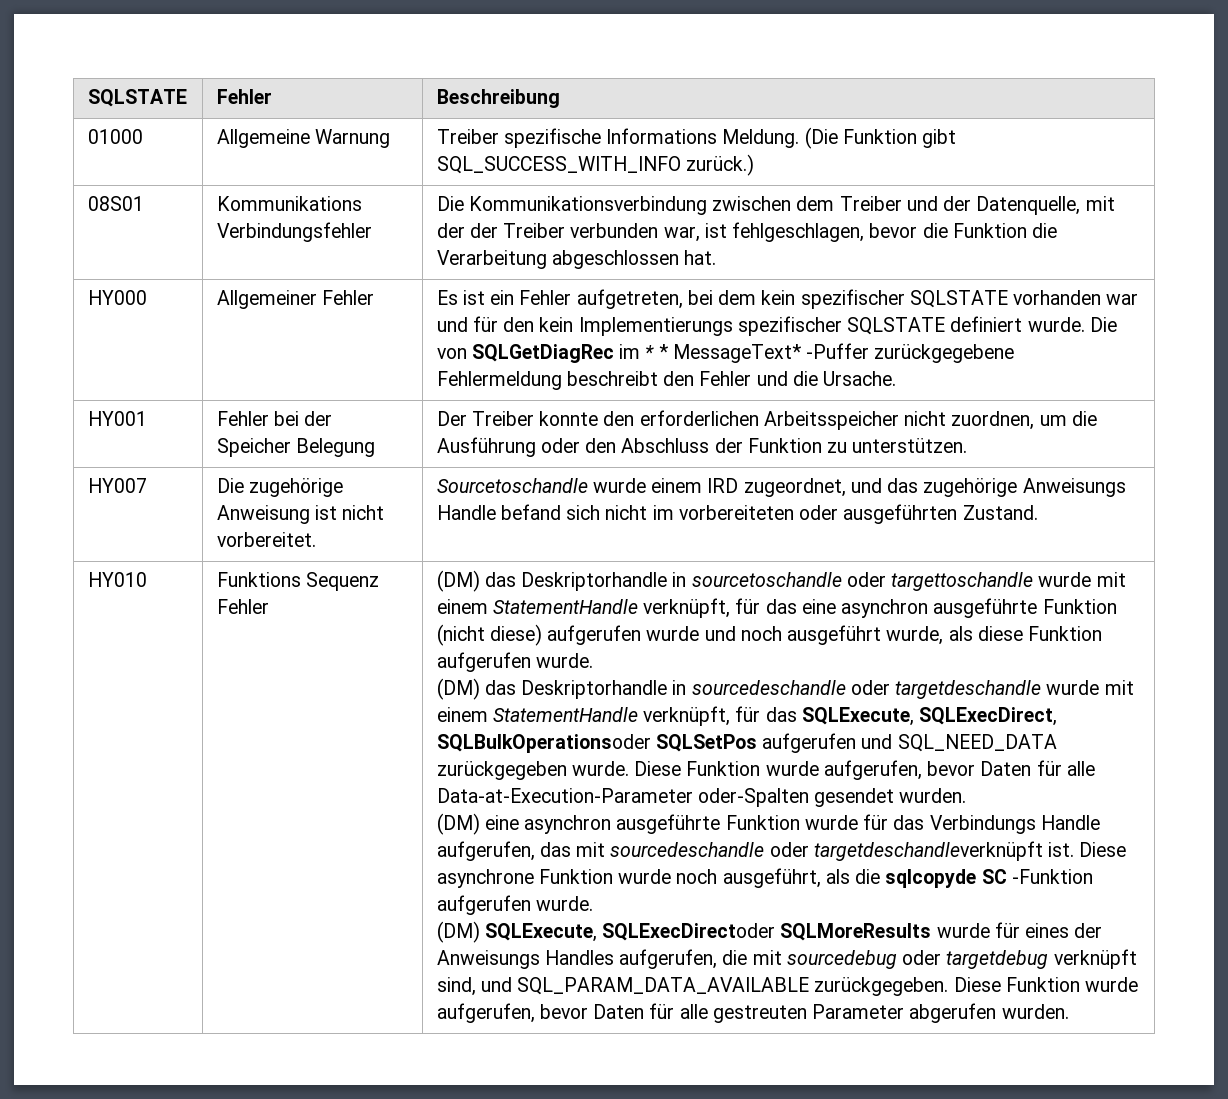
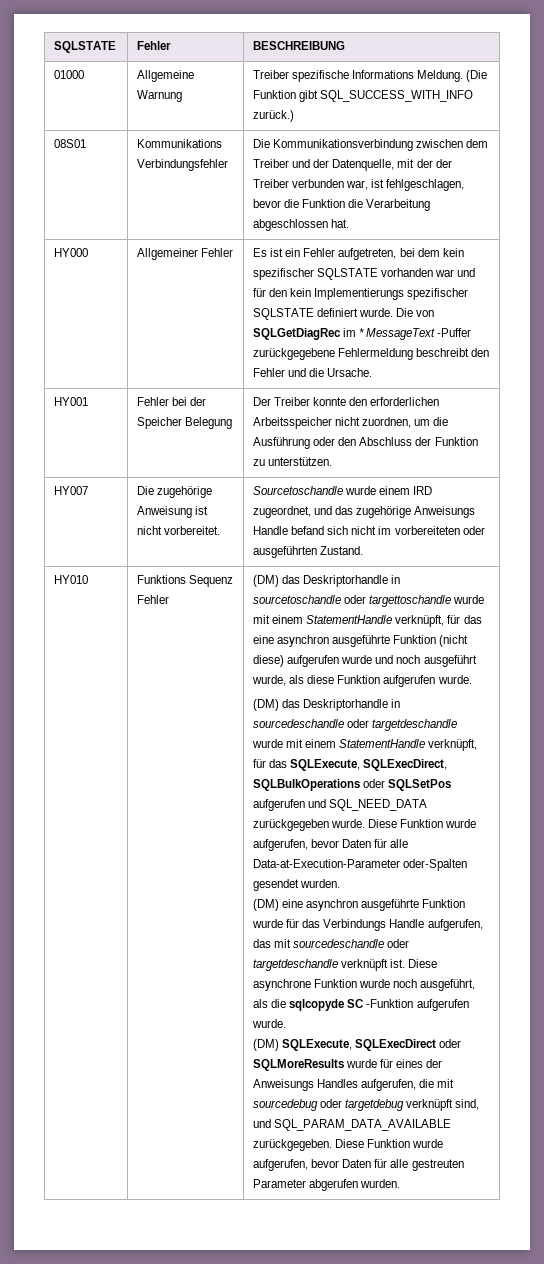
- SQLSTATE | Fehler | Beschreibung
+ SQLSTATE | Fehler | BESCHREIBUNG
- HY000 | Allgemeiner Fehler | Es ist ein Fehler aufgetreten, bei dem kein spezifischer SQLSTATE vorhanden war und für den kein Implementierungs spezifischer SQLSTATE definiert wurde. Die von SQLGetDiagRec im * * MessageText* -Puffer zurückgegebene Fehlermeldung beschreibt den Fehler und die Ursache.
+ HY000 | Allgemeiner Fehler | Es ist ein Fehler aufgetreten, bei dem kein spezifischer SQLSTATE vorhanden war und für den kein Implementierungs spezifischer SQLSTATE definiert wurde. Die von SQLGetDiagRec im * MessageText -Puffer zurückgegebene Fehlermeldung beschreibt den Fehler und die Ursache.
- (DM) das Deskriptorhandle in sourcedeschandle oder targetdeschandle wurde mit einem StatementHandle verknüpft, für das SQLExecute, SQLExecDirect, SQLBulkOperationsoder SQLSetPos aufgerufen und SQL_NEED_DATA zurückgegeben wurde.
+ (DM) das Deskriptorhandle in sourcedeschandle oder targetdeschandle wurde mit einem StatementHandle verknüpft, für das SQLExecute, SQLExecDirect, SQLBulkOperations oder SQLSetPos aufgerufen und SQL_NEED_DATA zurückgegeben wurde.
- (DM) eine asynchron ausgeführte Funktion wurde für das Verbindungs Handle aufgerufen, das mit sourcedeschandle oder targetdeschandleverknüpft ist.
+ (DM) eine asynchron ausgeführte Funktion wurde für das Verbindungs Handle aufgerufen, das mit sourcedeschandle oder targetdeschandle verknüpft ist.
- (DM) SQLExecute, SQLExecDirectoder SQLMoreResults wurde für eines der Anweisungs Handles aufgerufen, die mit sourcedebug oder targetdebug verknüpft sind, und SQL_PARAM_DATA_AVAILABLE zurückgegeben.
+ (DM) SQLExecute, SQLExecDirect oder SQLMoreResults wurde für eines der Anweisungs Handles aufgerufen, die mit sourcedebug oder targetdebug verknüpft sind, und SQL_PARAM_DATA_AVAILABLE zurückgegeben.

